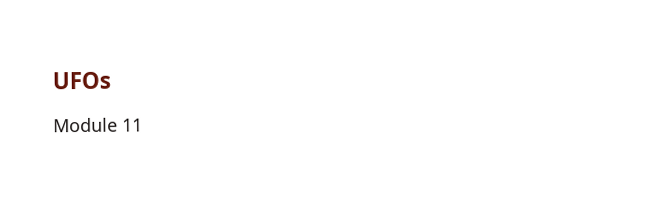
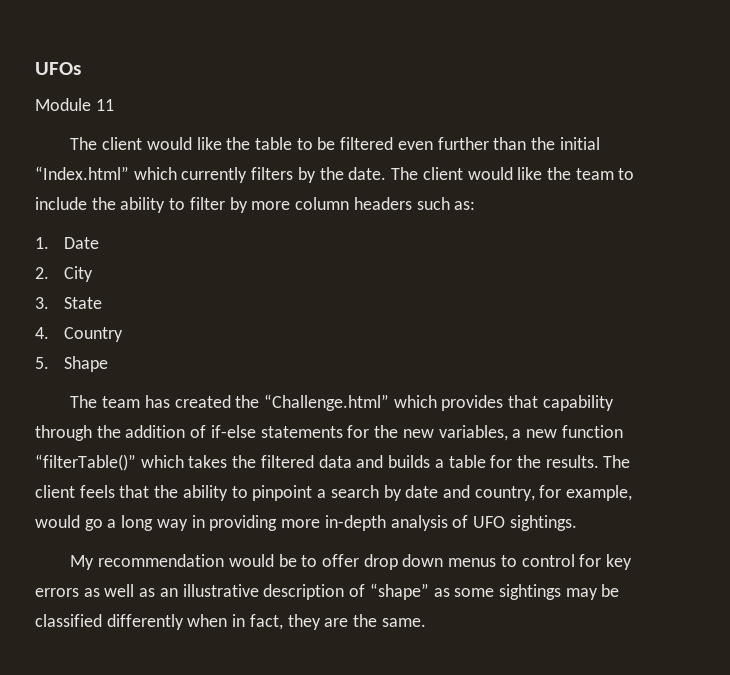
+ The client would like the table to be filtered even further than the initial “Index.html” which currently filters by the date. The client would like the team to include the ability to filter by more column headers such as:
+ 1. Date
+ 2. City
+ 3. State
+ 4. Country
+ 5. Shape
+ The team has created the “Challenge.html” which provides that capability through the addition of if-else statements for the new variables, a new function “filterTable()” which takes the filtered data and builds a table for the results. The client feels that the ability to pinpoint a search by date and country, for example, would go a long way in providing more in-depth analysis of UFO sightings.
+ My recommendation would be to offer drop down menus to control for key errors as well as an illustrative description of “shape” as some sightings may be classified differently when in fact, they are the same.

